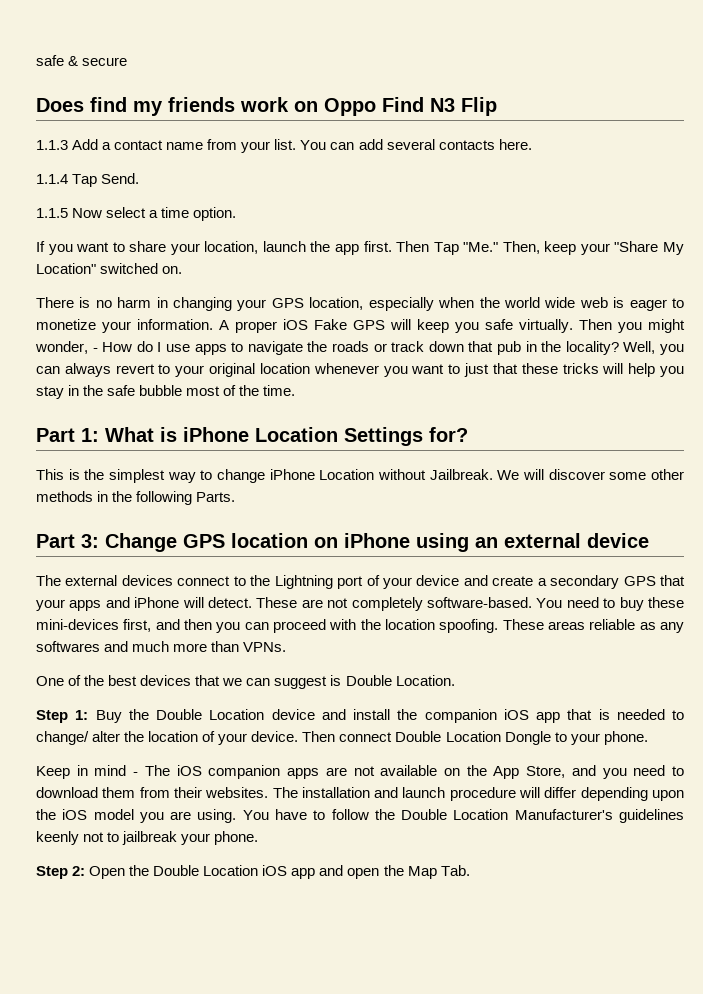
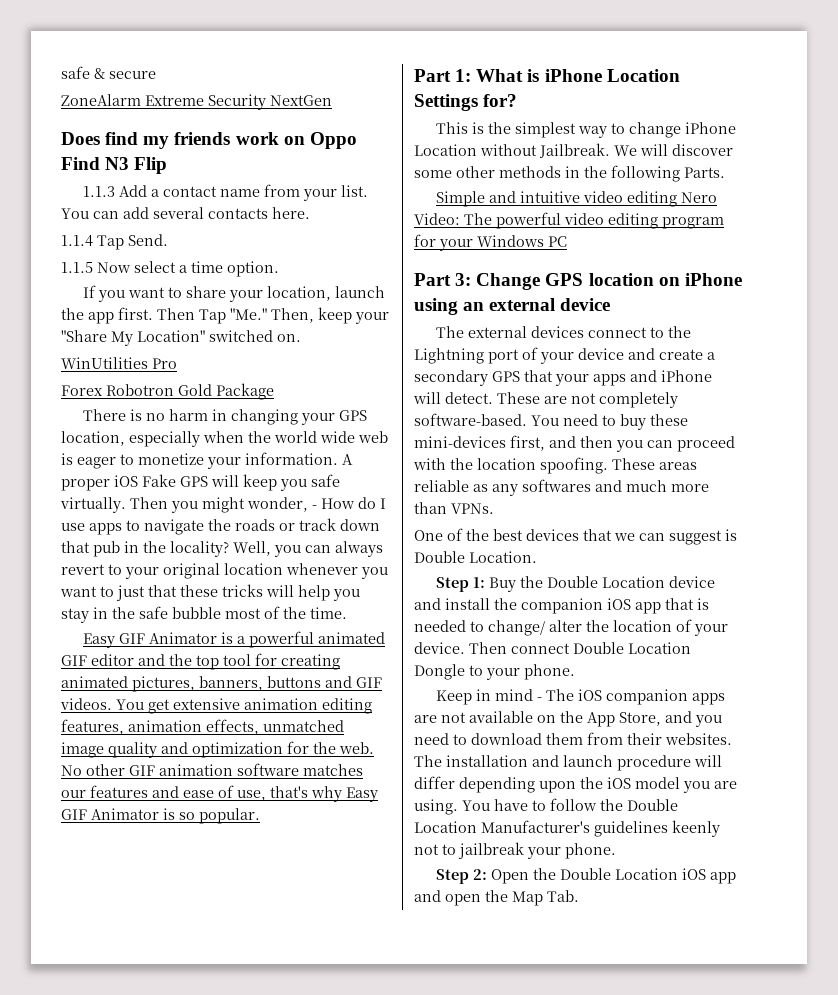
+ ZoneAlarm Extreme Security NextGen
+ WinUtilities Pro
+ Forex Robotron Gold Package
+ Easy GIF Animator is a powerful animated GIF editor and the top tool for creating animated pictures, banners, buttons and GIF videos. You get extensive animation editing features, animation effects, unmatched image quality and optimization for the web. No other GIF animation software matches our features and ease of use, that's why Easy GIF Animator is so popular.
+ Simple and intuitive video editing Nero Video: The powerful video editing program for your Windows PC

